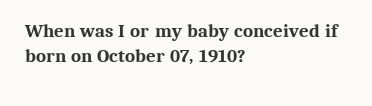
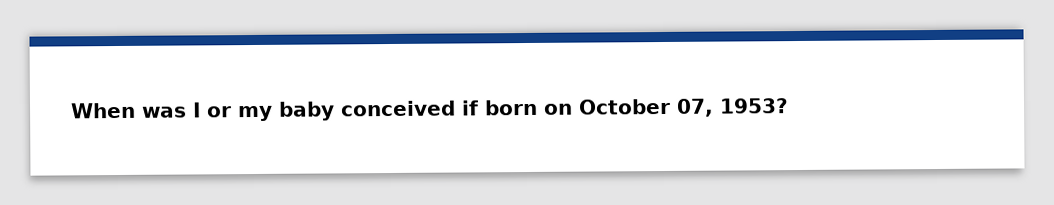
- When was I or my baby conceived if born on October 07, 1910?
+ When was I or my baby conceived if born on October 07, 1953?

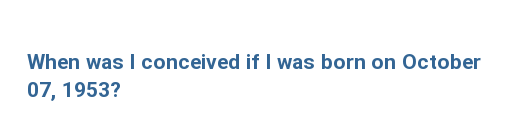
- When was I or my baby conceived if born on October 07, 1953?
+ When was I conceived if I was born on October 07, 1953?

